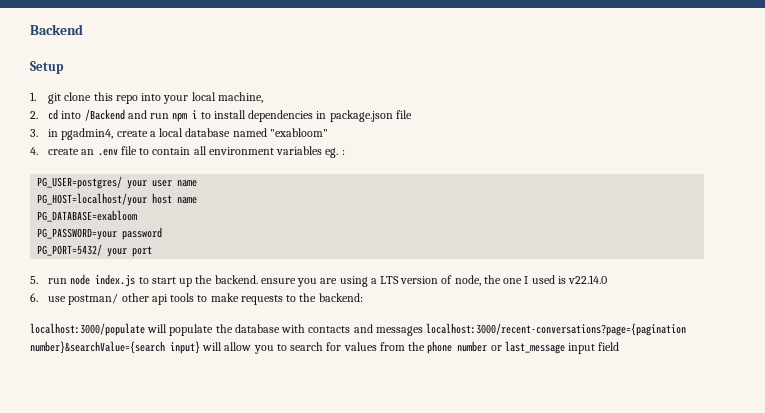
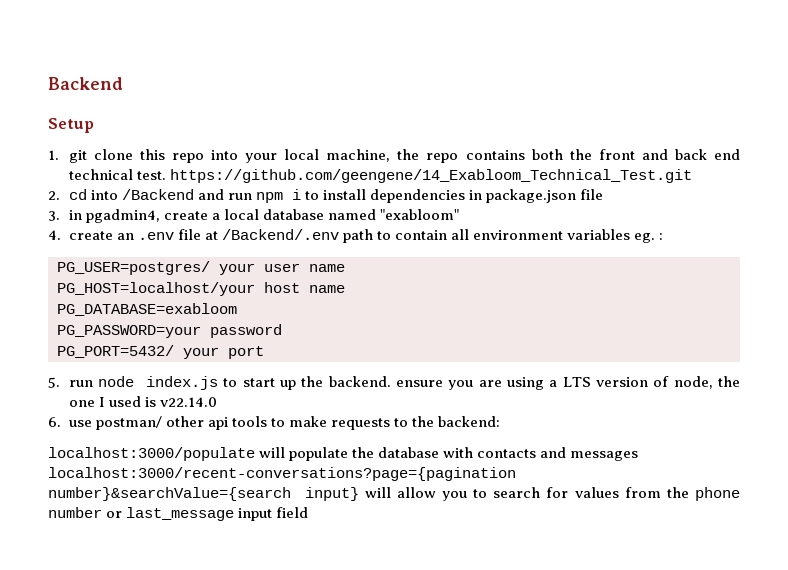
- 1. git clone this repo into your local machine,
+ 1. git clone this repo into your local machine, the repo contains both the front and back end technical test. https://github.com/geengene/14_Exabloom_Technical_Test.git
- 4. create an .env file to contain all environment variables eg. :
+ 4. create an .env file at /Backend/.env path to contain all environment variables eg. :

